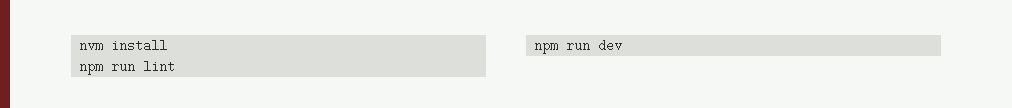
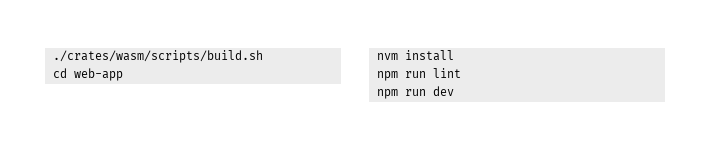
+ ./crates/wasm/scripts/build.sh
+ cd web-app

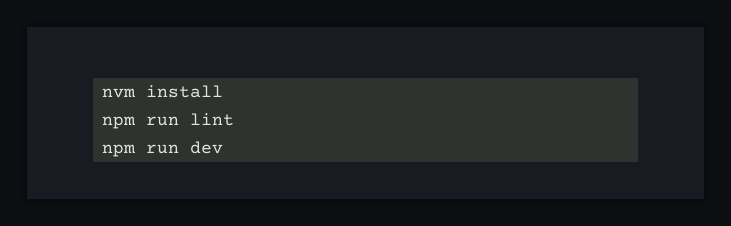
- ./crates/wasm/scripts/build.sh
- cd web-app

